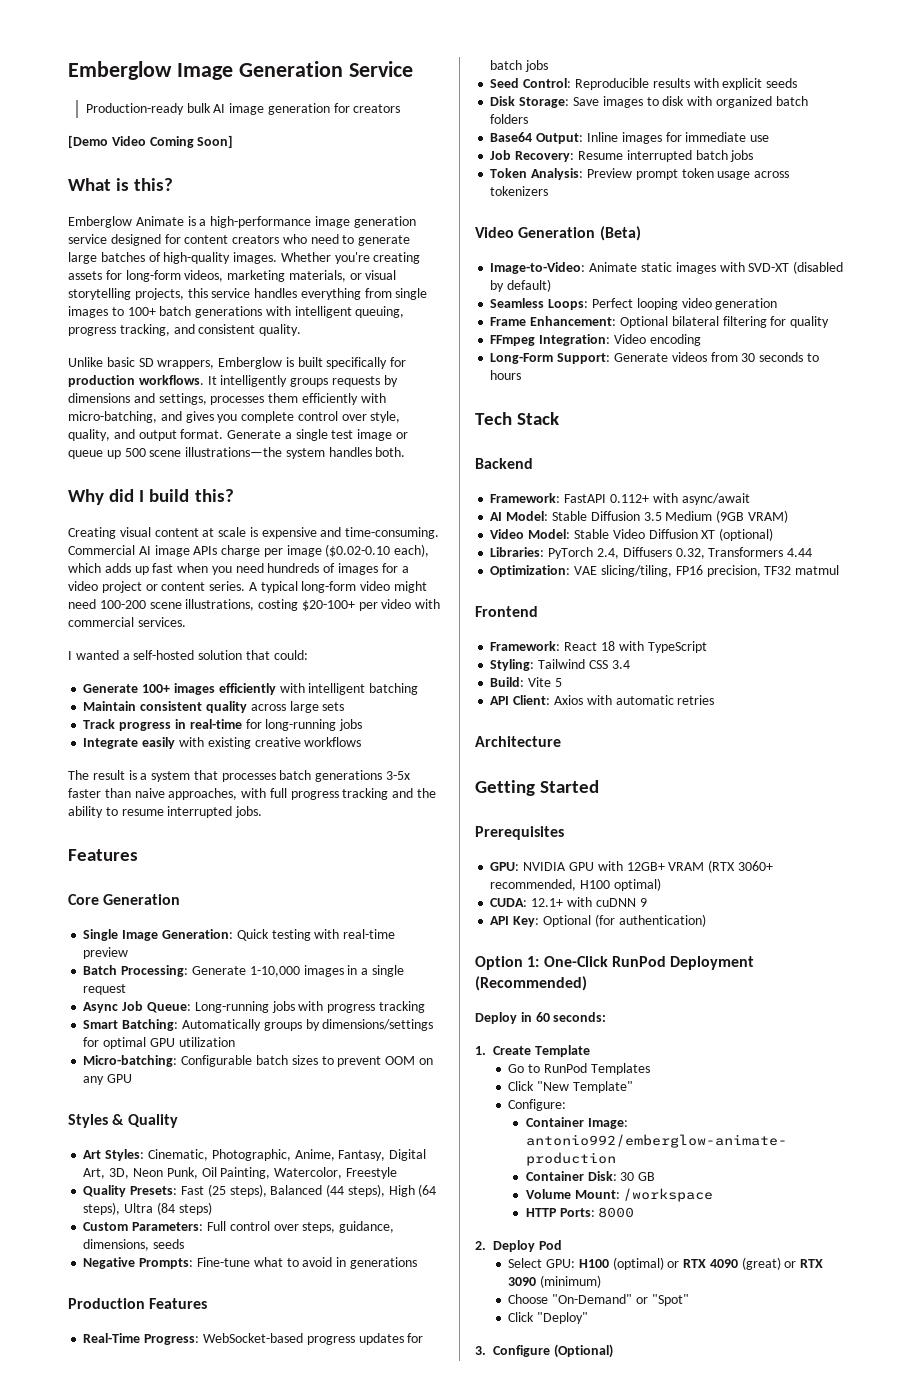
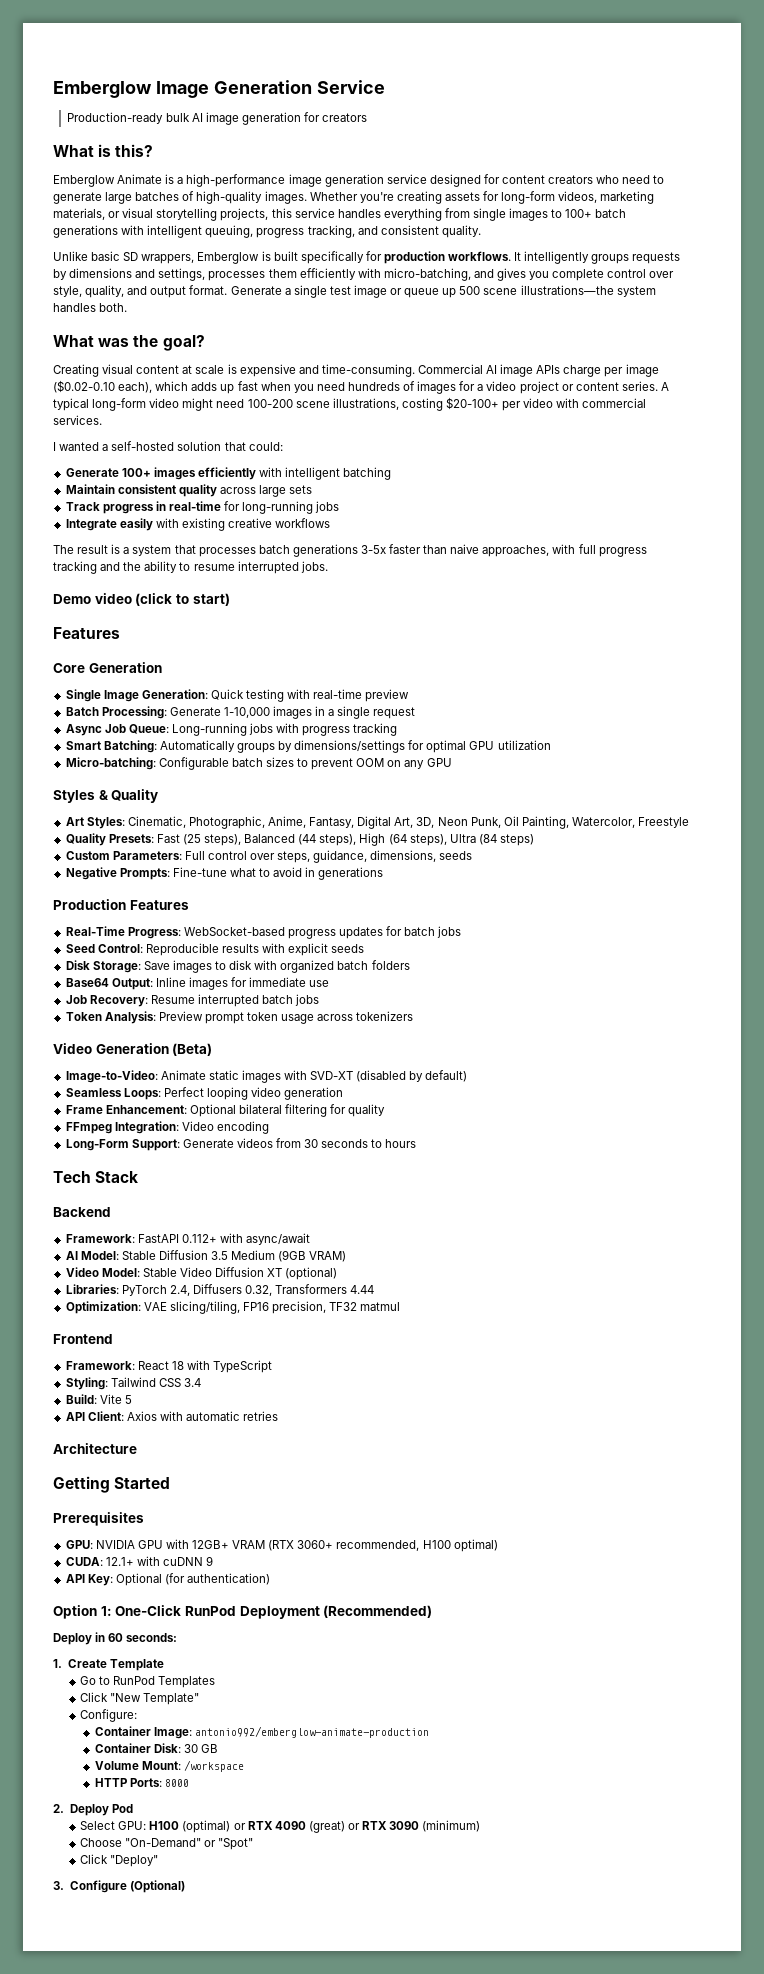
- [Demo Video Coming Soon]
- Why did I build this?
+ What was the goal?
+ Demo video (click to start)

